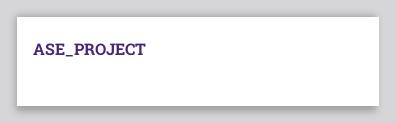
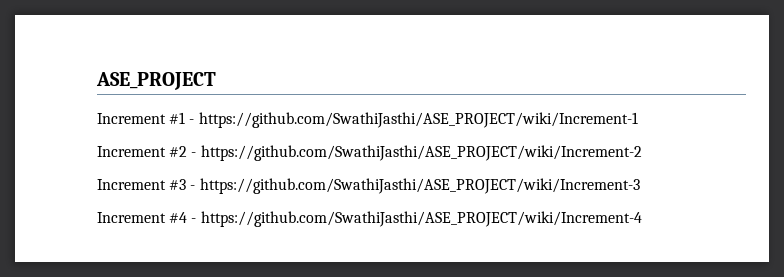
+ Increment #1 - https://github.com/SwathiJasthi/ASE_PROJECT/wiki/Increment-1
+ Increment #2 - https://github.com/SwathiJasthi/ASE_PROJECT/wiki/Increment-2
+ Increment #3 - https://github.com/SwathiJasthi/ASE_PROJECT/wiki/Increment-3
+ Increment #4 - https://github.com/SwathiJasthi/ASE_PROJECT/wiki/Increment-4

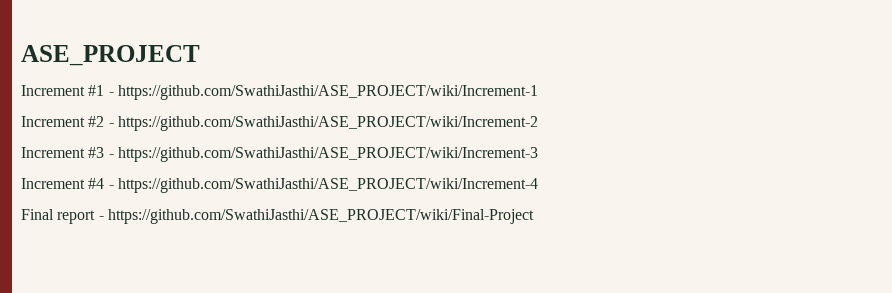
+ Final report - https://github.com/SwathiJasthi/ASE_PROJECT/wiki/Final-Project

